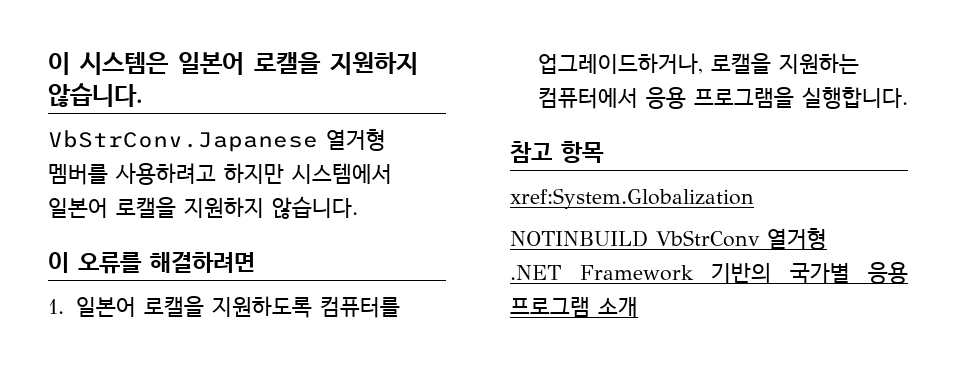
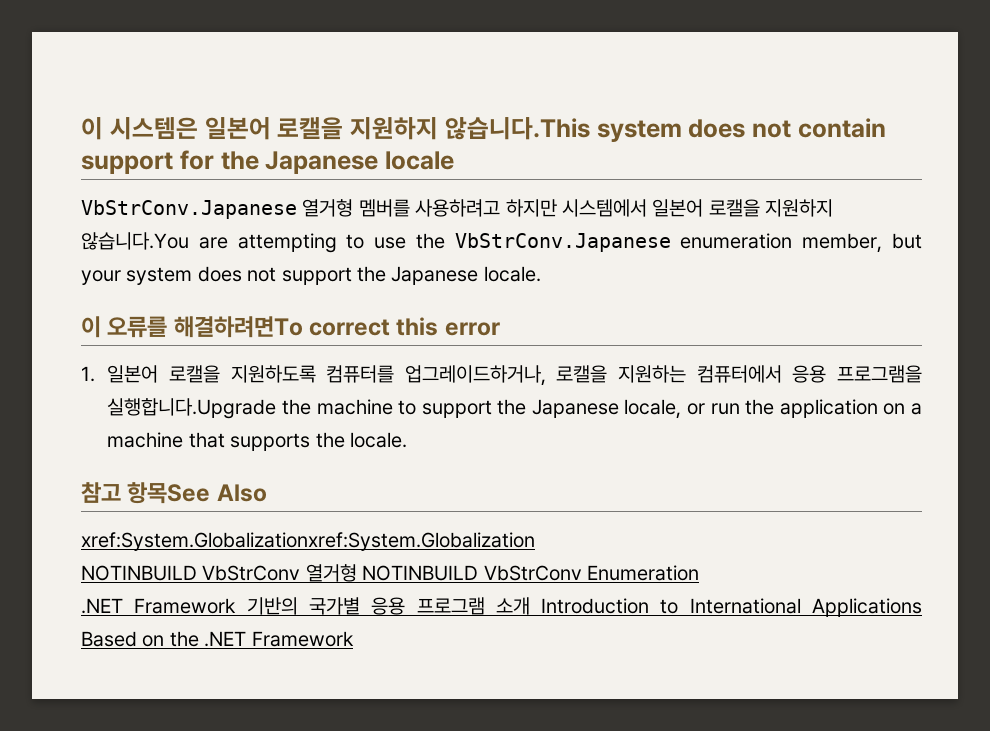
- 이 시스템은 일본어 로캘을 지원하지 않습니다.
+ 이 시스템은 일본어 로캘을 지원하지 않습니다.This system does not contain support for the Japanese locale
- VbStrConv.Japanese 열거형 멤버를 사용하려고 하지만 시스템에서 일본어 로캘을 지원하지 않습니다.
- 이 오류를 해결하려면
+ VbStrConv.Japanese 열거형 멤버를 사용하려고 하지만 시스템에서 일본어 로캘을 지원하지 않습니다.You are attempting to use the VbStrConv.Japanese enumeration member, but your system does not support the Japanese locale.
+ 이 오류를 해결하려면To correct this error
- 1. 일본어 로캘을 지원하도록 컴퓨터를 업그레이드하거나, 로캘을 지원하는 컴퓨터에서 응용 프로그램을 실행합니다.
- 참고 항목
- xref:System.Globalization
+ 1. 일본어 로캘을 지원하도록 컴퓨터를 업그레이드하거나, 로캘을 지원하는 컴퓨터에서 응용 프로그램을 실행합니다.Upgrade the machine to support the Japanese locale, or run the application on a machine that supports the locale.
+ 참고 항목See Also
+ xref:System.Globalizationxref:System.Globalization
- NOTINBUILD VbStrConv 열거형
+ NOTINBUILD VbStrConv 열거형 NOTINBUILD VbStrConv Enumeration
- .NET Framework 기반의 국가별 응용 프로그램 소개
+ .NET Framework 기반의 국가별 응용 프로그램 소개 Introduction to International Applications Based on the .NET Framework

